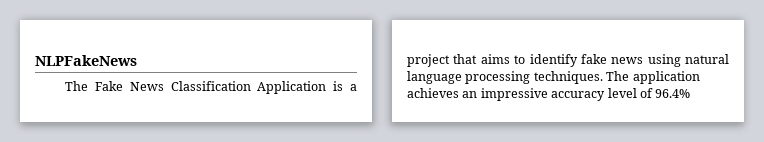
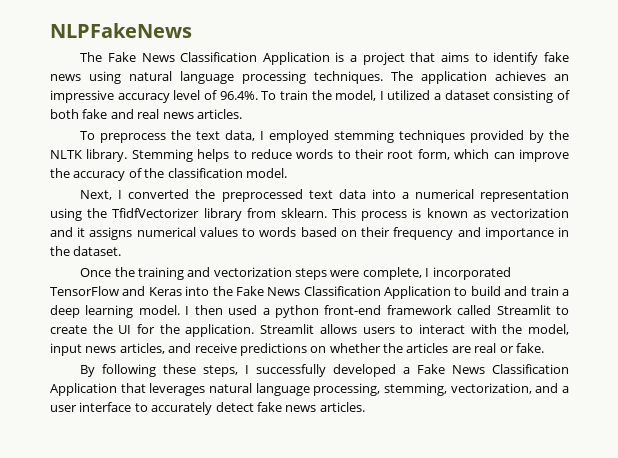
- The application achieves an impressive accuracy level of 96.4%
+ The application achieves an impressive accuracy level of 96.4%. To train the model, I utilized a dataset consisting of both fake and real news articles.
+ To preprocess the text data, I employed stemming techniques provided by the NLTK library. Stemming helps to reduce words to their root form, which can improve the accuracy of the classification model.
+ Next, I converted the preprocessed text data into a numerical representation using the TfidfVectorizer library from sklearn. This process is known as vectorization and it assigns numerical values to words based on their frequency and importance in the dataset.
+ Once the training and vectorization steps were complete, I incorporated TensorFlow and Keras into the Fake News Classification Application to build and train a deep learning model. I then used a python front-end framework called Streamlit to create the UI for the application. Streamlit allows users to interact with the model, input news articles, and receive predictions on whether the articles are real or fake.
+ By following these steps, I successfully developed a Fake News Classification Application that leverages natural language processing, stemming, vectorization, and a user interface to accurately detect fake news articles.

